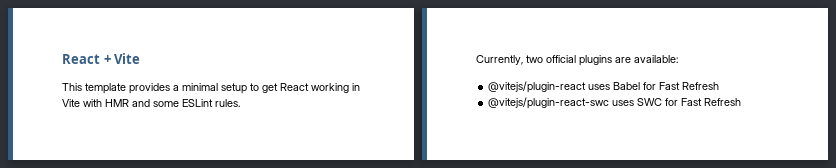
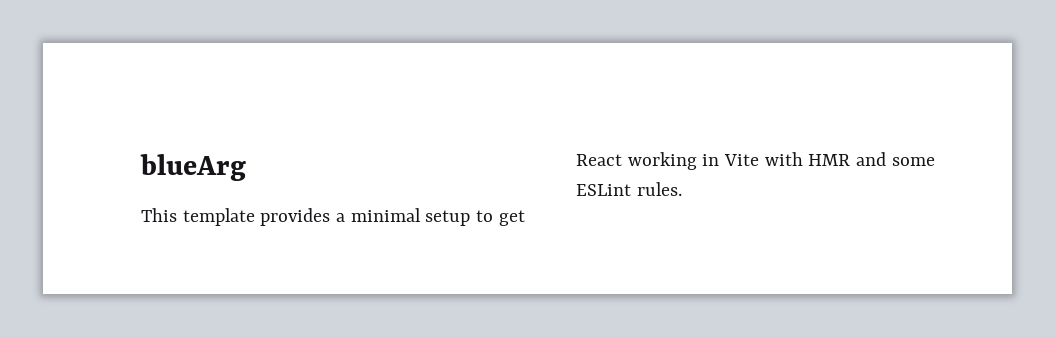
- React + Vite
+ blueArg
- Currently, two official plugins are available:
- @vitejs/plugin-react uses Babel for Fast Refresh
- @vitejs/plugin-react-swc uses SWC for Fast Refresh

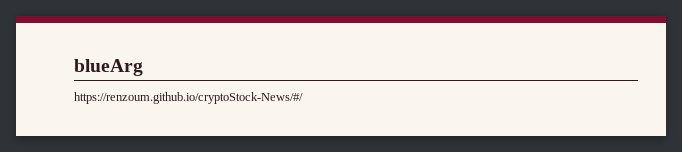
- This template provides a minimal setup to get React working in Vite with HMR and some ESLint rules.
+ https://renzoum.github.io/cryptoStock-News/#/

